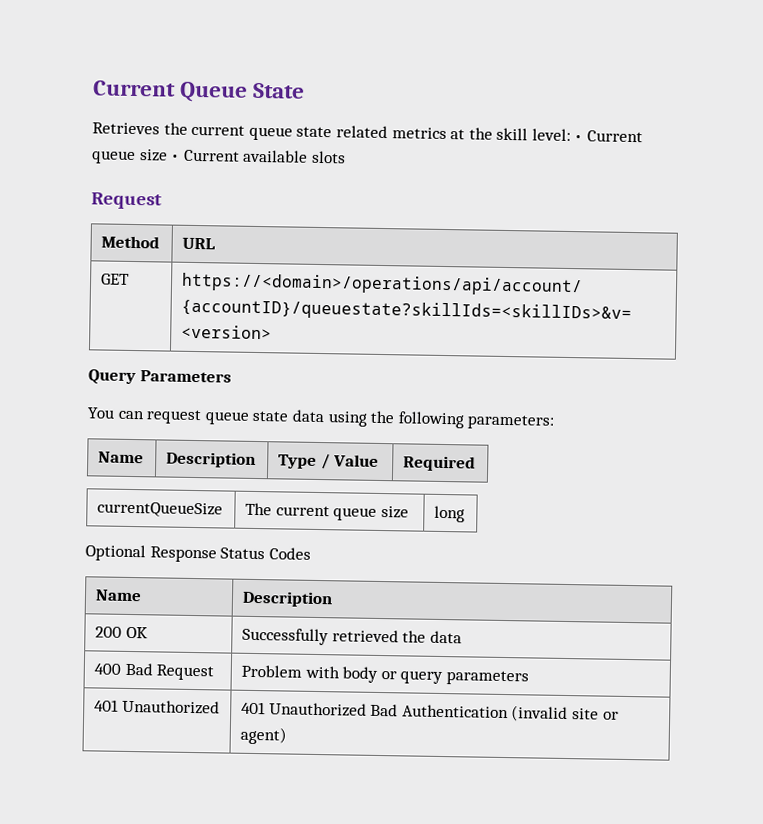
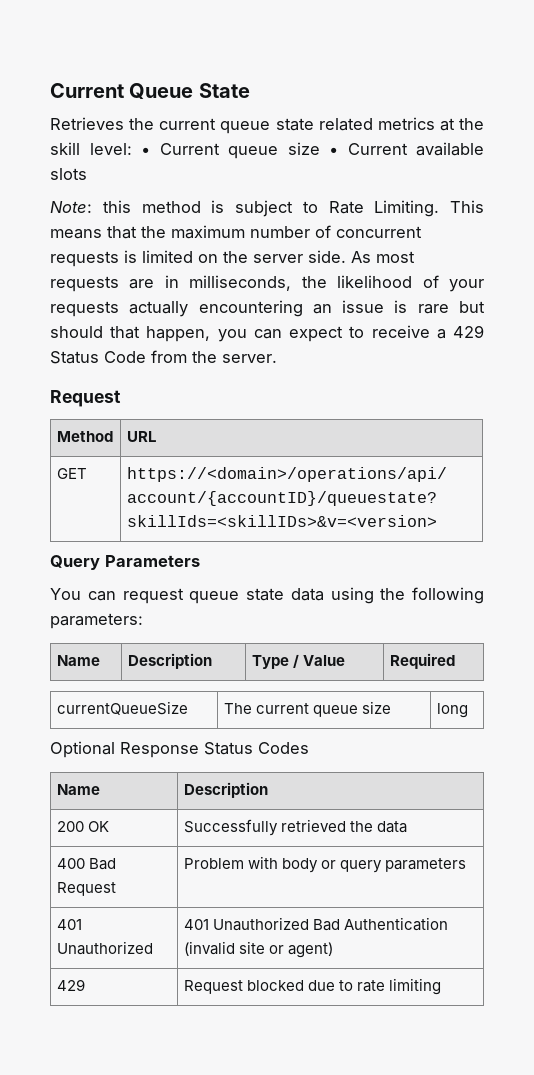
+ Note: this method is subject to Rate Limiting. This means that the maximum number of concurrent requests is limited on the server side. As most requests are in milliseconds, the likelihood of your requests actually encountering an issue is rare but should that happen, you can expect to receive a 429 Status Code from the server.
+ 429 | Request blocked due to rate limiting

